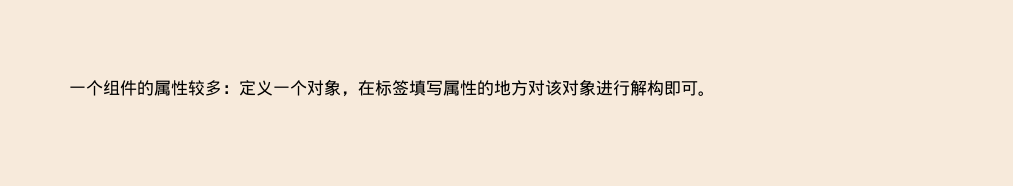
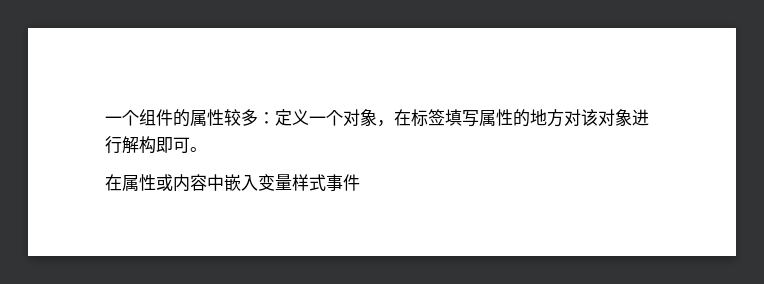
+ 在属性或内容中嵌入变量样式事件

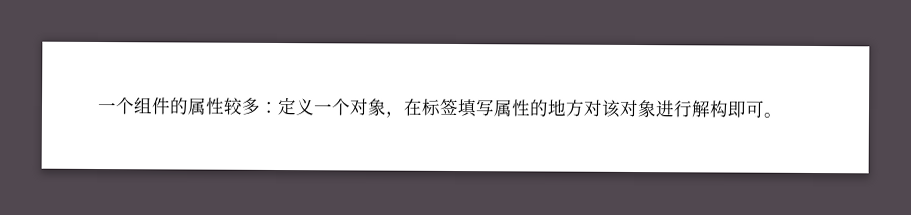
- 在属性或内容中嵌入变量样式事件

